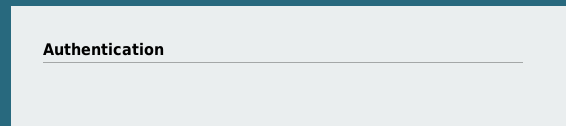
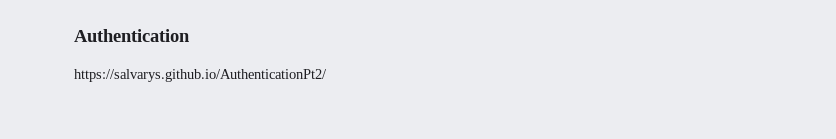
+ https://salvarys.github.io/AuthenticationPt2/

